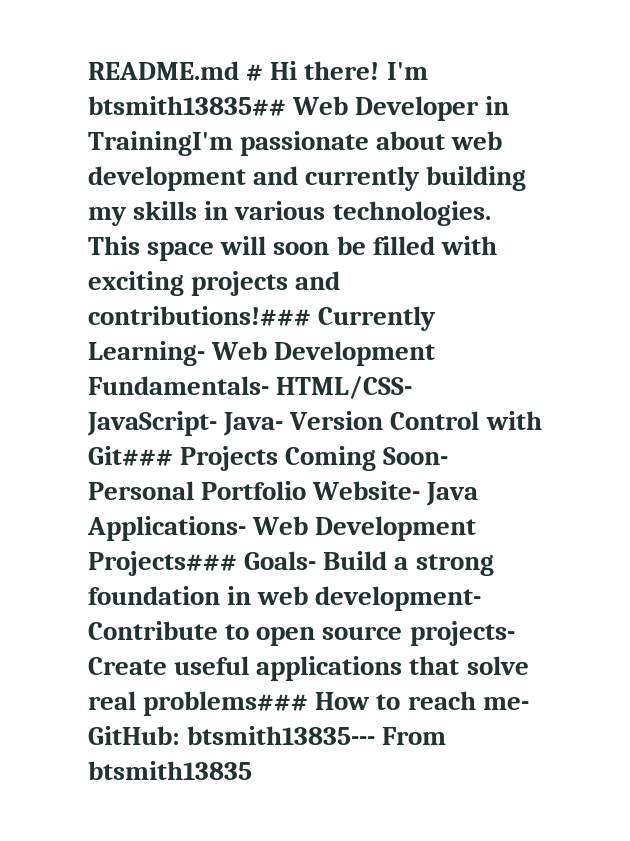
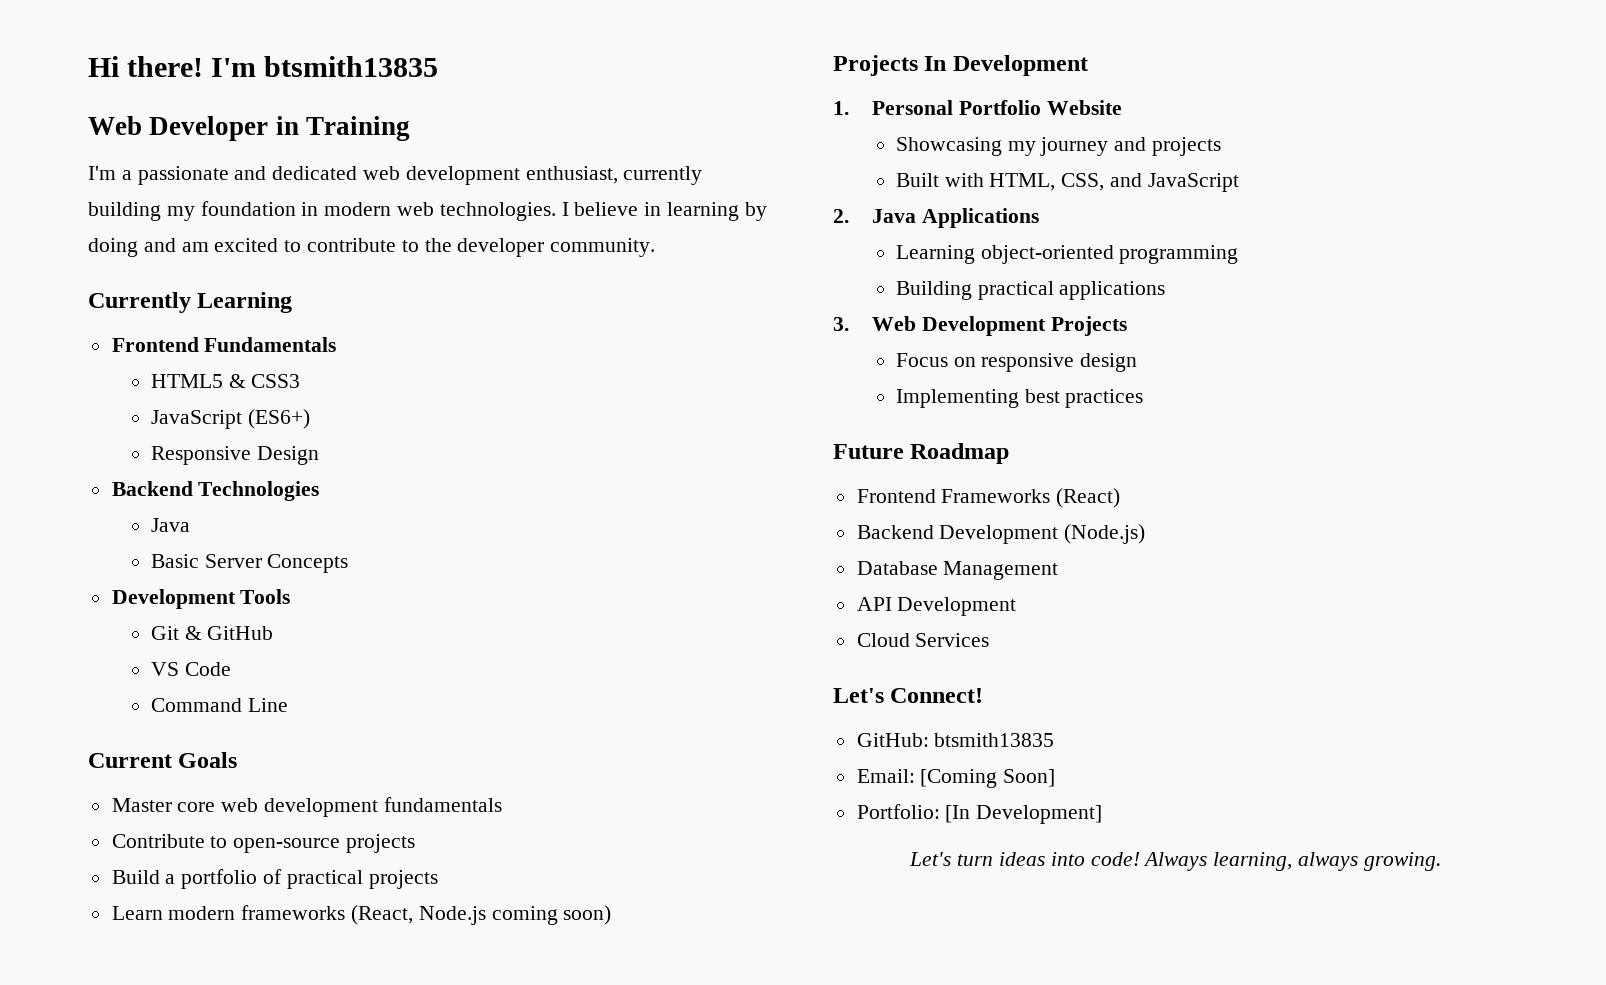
- README.md # Hi there!
+ Hi there!
- I'm btsmith13835## Web Developer in TrainingI'm passionate about web development and currently building my skills in various technologies. This space will soon be filled with exciting projects and contributions!### Currently Learning- Web Development Fundamentals- HTML/CSS- JavaScript- Java- Version Control with Git### Projects Coming Soon- Personal Portfolio Website- Java Applications- Web Development Projects### Goals- Build a strong foundation in web development- Contribute to open source projects- Create useful applications that solve real problems### How to reach me- GitHub: btsmith13835--- From btsmith13835
+ I'm btsmith13835
+ Web Developer in Training
+ I'm a passionate and dedicated web development enthusiast, currently building my foundation in modern web technologies. I believe in learning by doing and am excited to contribute to the developer community.
+ Currently Learning
+ Frontend Fundamentals
+ HTML5 & CSS3
+ JavaScript (ES6+)
+ Responsive Design
+ Backend Technologies
+ Java
+ Basic Server Concepts
+ Development Tools
+ Git & GitHub
+ VS Code
+ Command Line
+ Current Goals
+ Master core web development fundamentals
+ Contribute to open-source projects
+ Build a portfolio of practical projects
+ Learn modern frameworks (React, Node.js coming soon)
+ Projects In Development
+ 1. Personal Portfolio Website
+ Showcasing my journey and projects
+ Built with HTML, CSS, and JavaScript
+ 2. Java Applications
+ Learning object-oriented programming
+ Building practical applications
+ 3. Web Development Projects
+ Focus on responsive design
+ Implementing best practices
+ Future Roadmap
+ Frontend Frameworks (React)
+ Backend Development (Node.js)
+ Database Management
+ API Development
+ Cloud Services
+ Let's Connect!
+ GitHub: btsmith13835
+ Email: [Coming Soon]
+ Portfolio: [In Development]
+ Let's turn ideas into code! Always learning, always growing.

